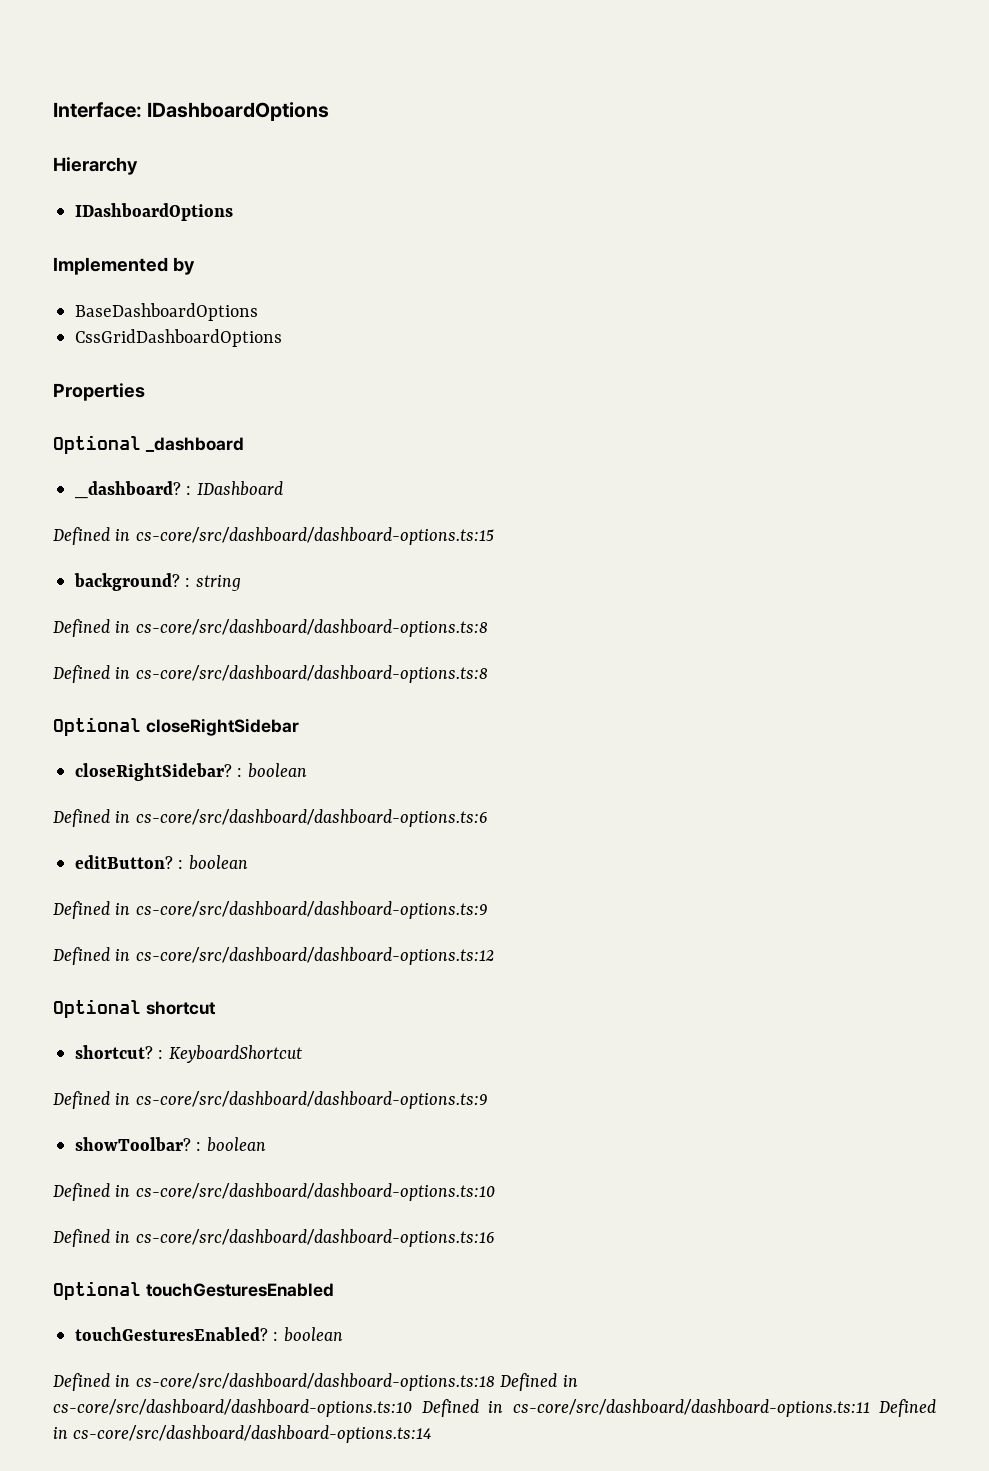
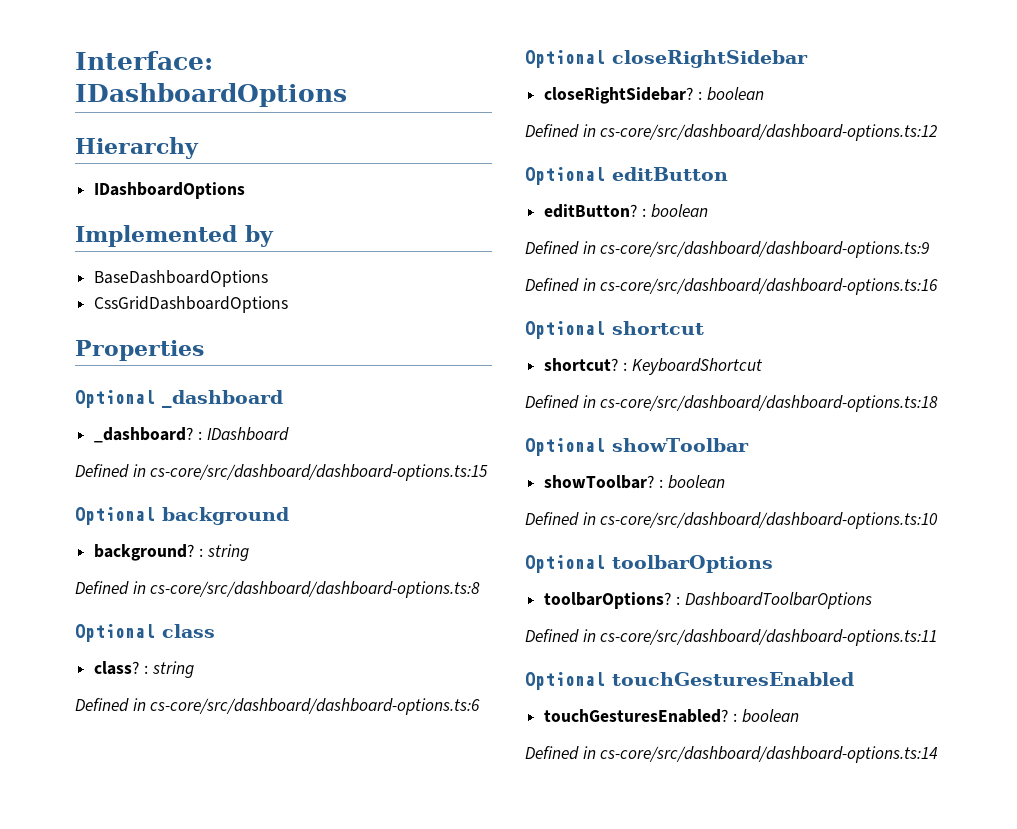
+ Optional background
  background? : string
  Defined in cs-core/src/dashboard/dashboard-options.ts:8
- Defined in cs-core/src/dashboard/dashboard-options.ts:8
+ Optional class
+ class? : string
+ Defined in cs-core/src/dashboard/dashboard-options.ts:6
- Defined in cs-core/src/dashboard/dashboard-options.ts:6
+ Defined in cs-core/src/dashboard/dashboard-options.ts:12
+ Optional editButton
- Defined in cs-core/src/dashboard/dashboard-options.ts:12
+ Defined in cs-core/src/dashboard/dashboard-options.ts:16
  shortcut? : KeyboardShortcut
- Defined in cs-core/src/dashboard/dashboard-options.ts:9
+ Defined in cs-core/src/dashboard/dashboard-options.ts:18
+ Optional showToolbar
- Defined in cs-core/src/dashboard/dashboard-options.ts:16
+ Optional toolbarOptions
+ toolbarOptions? : DashboardToolbarOptions
+ Defined in cs-core/src/dashboard/dashboard-options.ts:11
- Defined in cs-core/src/dashboard/dashboard-options.ts:18 Defined in cs-core/src/dashboard/dashboard-options.ts:10 Defined in cs-core/src/dashboard/dashboard-options.ts:11 Defined in cs-core/src/dashboard/dashboard-options.ts:14
+ Defined in cs-core/src/dashboard/dashboard-options.ts:14

